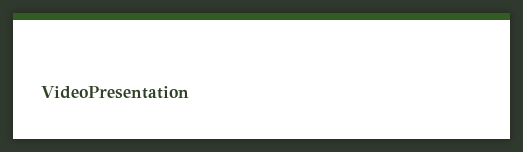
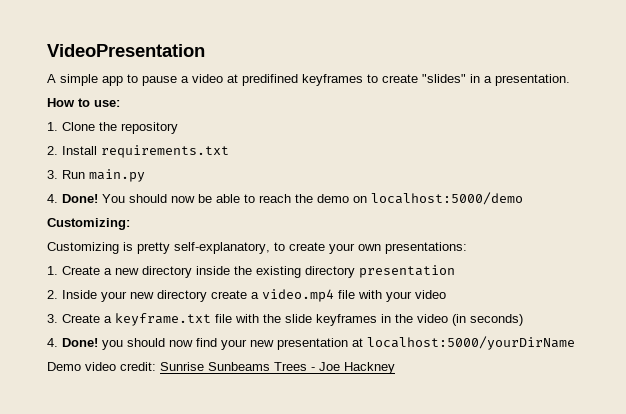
+ A simple app to pause a video at predifined keyframes to create "slides" in a presentation.
+ How to use:
+ 1. Clone the repository
+ 2. Install requirements.txt
+ 3. Run main.py
+ 4. Done! You should now be able to reach the demo on localhost:5000/demo
+ Customizing:
+ Customizing is pretty self-explanatory, to create your own presentations:
+ 1. Create a new directory inside the existing directory presentation
+ 2. Inside your new directory create a video.mp4 file with your video
+ 3. Create a keyframe.txt file with the slide keyframes in the video (in seconds)
+ 4. Done! you should now find your new presentation at localhost:5000/yourDirName
+ Demo video credit: Sunrise Sunbeams Trees - Joe Hackney

